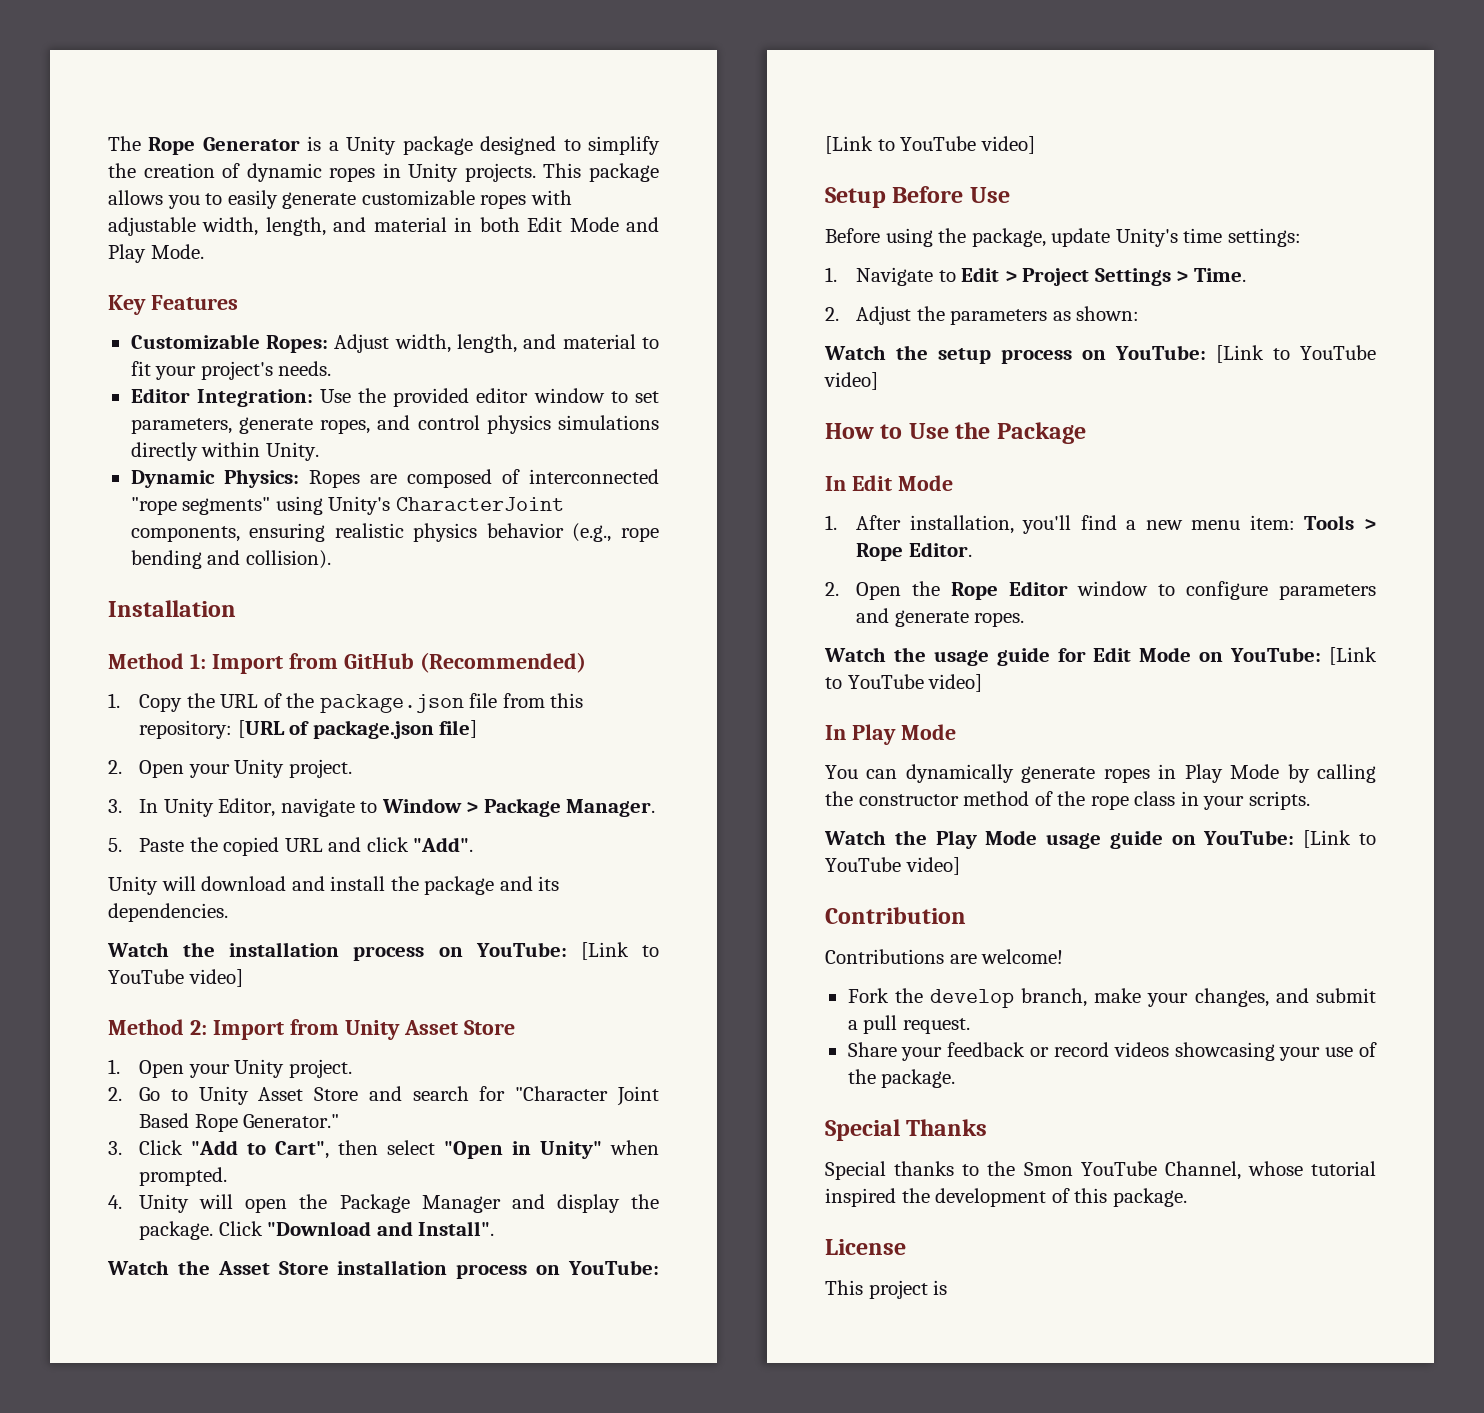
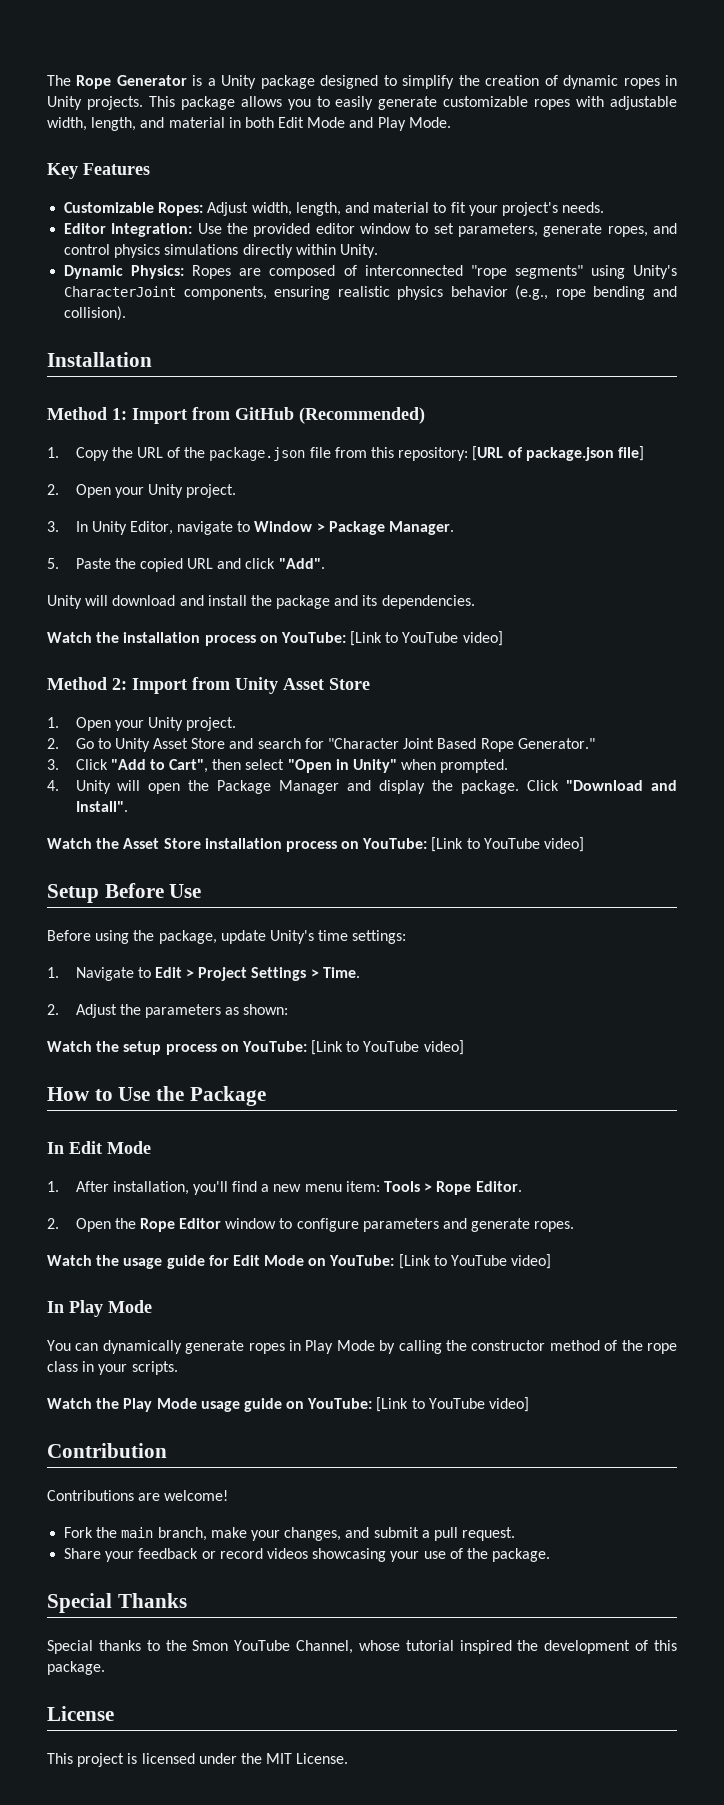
- Fork the develop branch, make your changes, and submit a pull request.
+ Fork the main branch, make your changes, and submit a pull request.
- This project is
+ This project is licensed under the MIT License.

